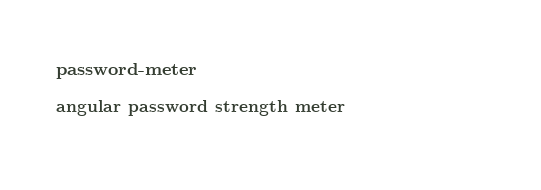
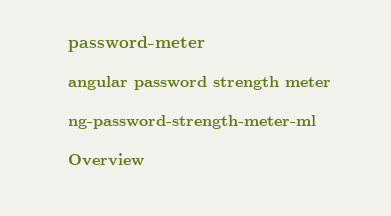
+ ng-password-strength-meter-ml
+ Overview

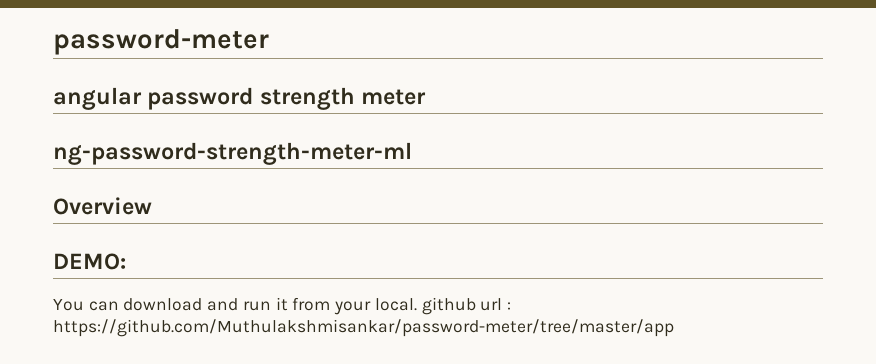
+ DEMO:
+ You can download and run it from your local. github url : https://github.com/Muthulakshmisankar/password-meter/tree/master/app

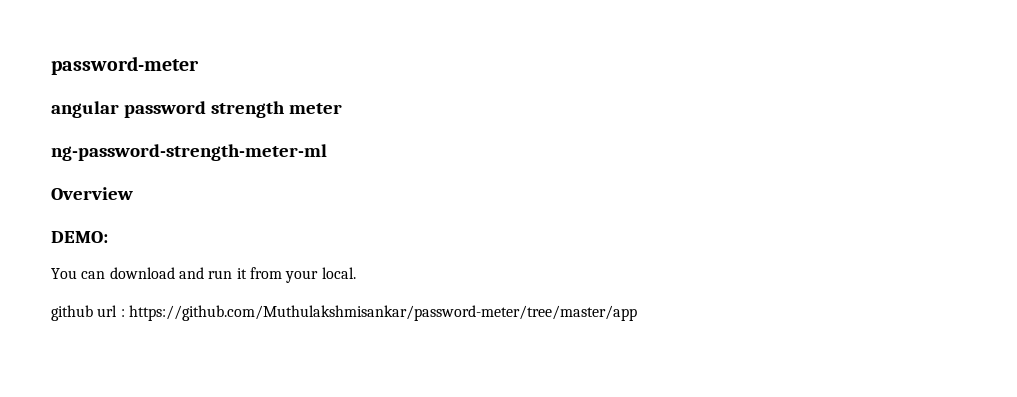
- You can download and run it from your local. github url : https://github.com/Muthulakshmisankar/password-meter/tree/master/app
+ You can download and run it from your local.
+ github url : https://github.com/Muthulakshmisankar/password-meter/tree/master/app

